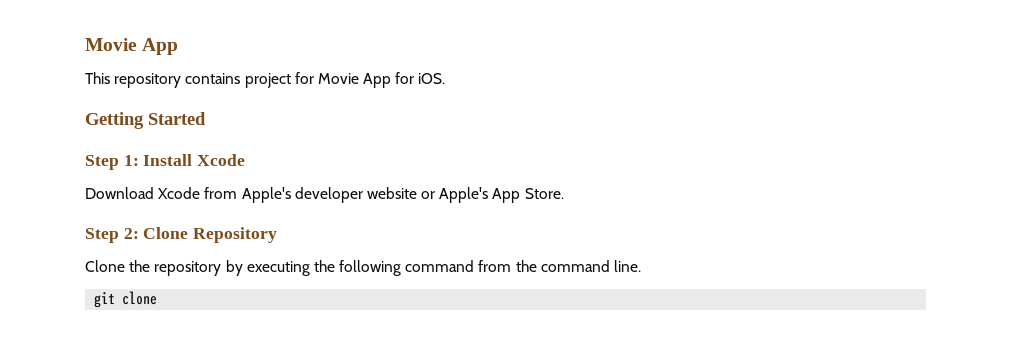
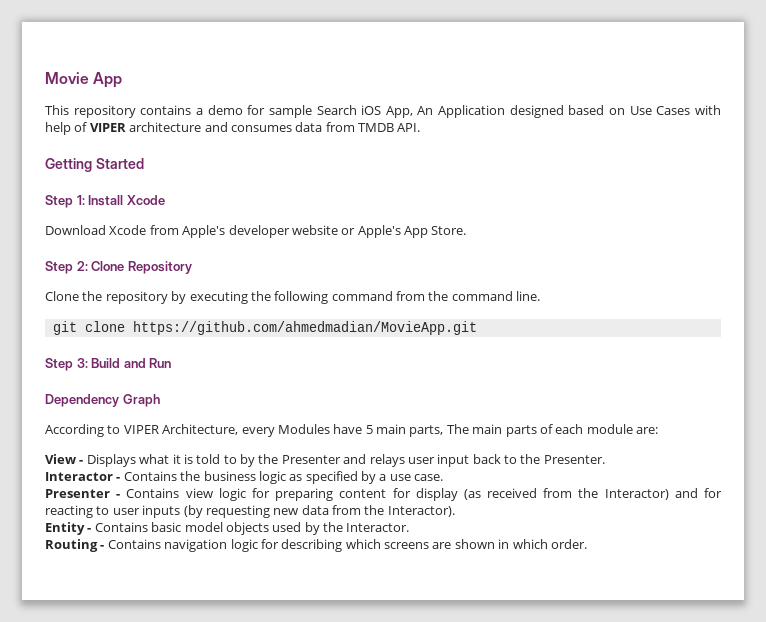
- This repository contains project for Movie App for iOS.
+ This repository contains a demo for sample Search iOS App, An Application designed based on Use Cases with help of VIPER architecture and consumes data from TMDB API.
- git clone
+ git clone https://github.com/ahmedmadian/MovieApp.git
+ Step 3: Build and Run
+ Dependency Graph
+ According to VIPER Architecture, every Modules have 5 main parts, The main parts of each module are:
+ View - Displays what it is told to by the Presenter and relays user input back to the Presenter.
+ Interactor - Contains the business logic as specified by a use case.
+ Presenter - Contains view logic for preparing content for display (as received from the Interactor) and for reacting to user inputs (by requesting new data from the Interactor).
+ Entity - Contains basic model objects used by the Interactor.
+ Routing - Contains navigation logic for describing which screens are shown in which order.

